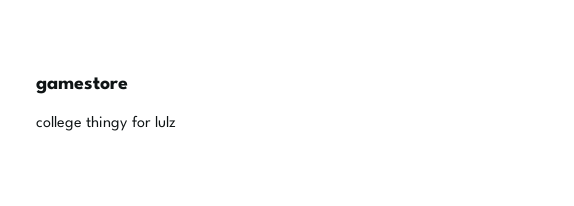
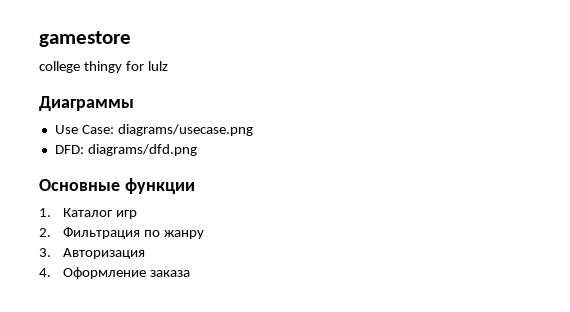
+ Диаграммы
+ Use Case: diagrams/usecase.png
+ DFD: diagrams/dfd.png
+ Основные функции
+ 1. Каталог игр
+ 2. Фильтрация по жанру
+ 3. Авторизация
+ 4. Оформление заказа

